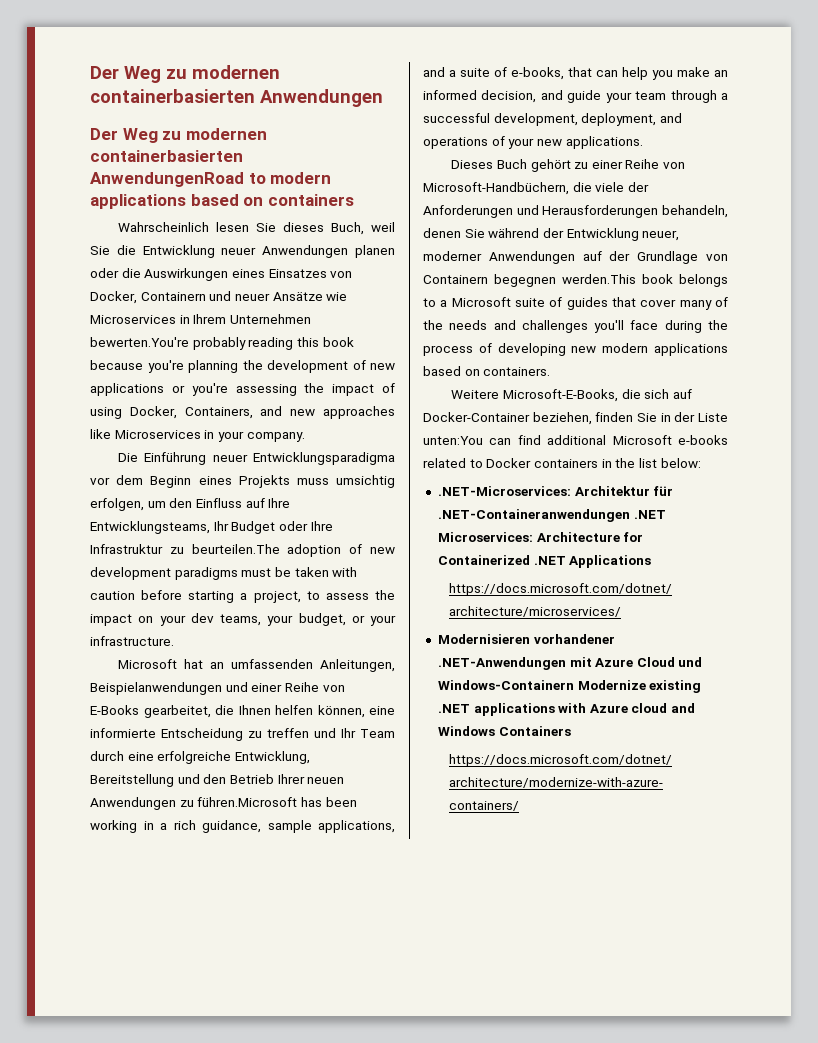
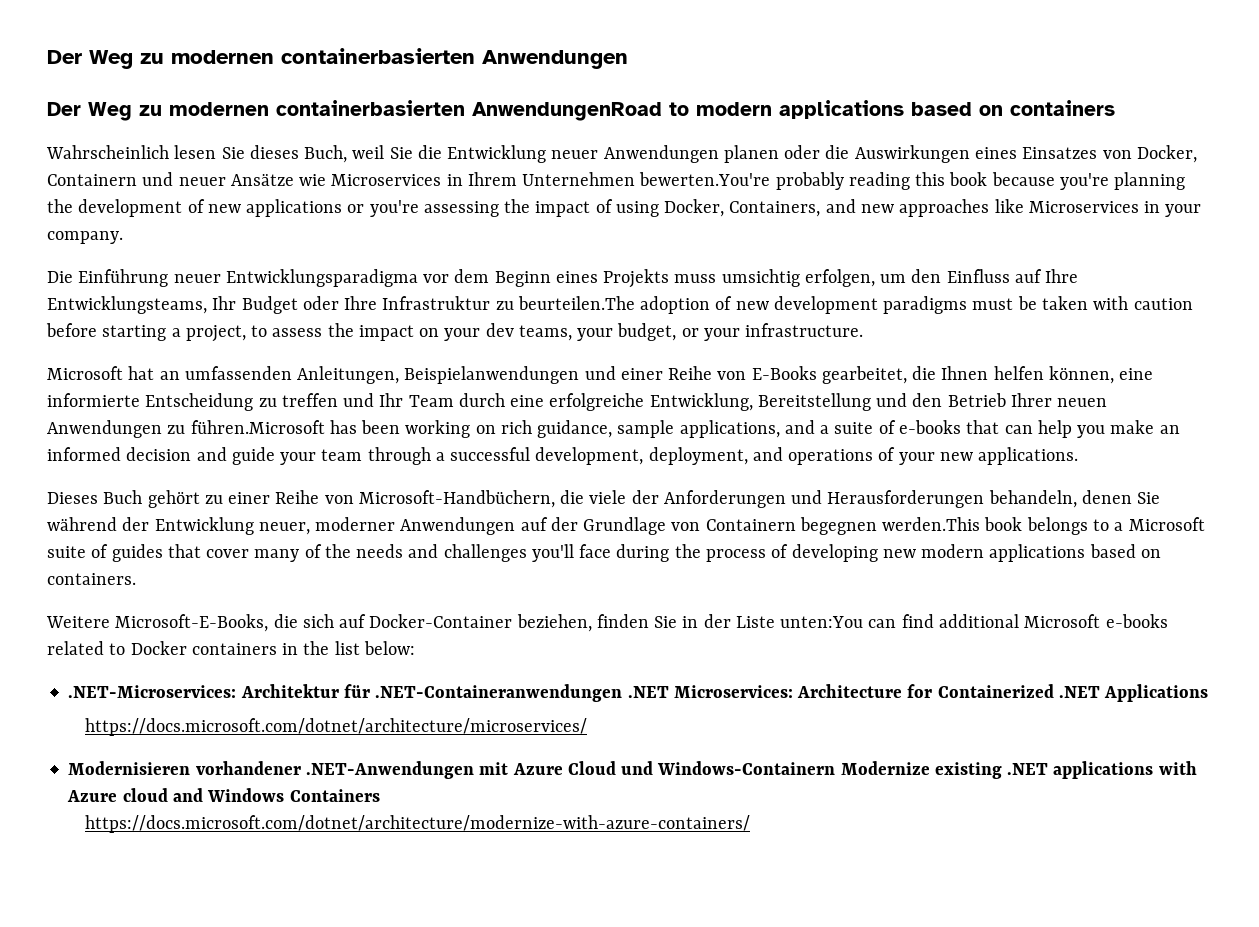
- Microsoft hat an umfassenden Anleitungen, Beispielanwendungen und einer Reihe von E-Books gearbeitet, die Ihnen helfen können, eine informierte Entscheidung zu treffen und Ihr Team durch eine erfolgreiche Entwicklung, Bereitstellung und den Betrieb Ihrer neuen Anwendungen zu führen.Microsoft has been working in a rich guidance, sample applications, and a suite of e-books, that can help you make an informed decision, and guide your team through a successful development, deployment, and operations of your new applications.
+ Microsoft hat an umfassenden Anleitungen, Beispielanwendungen und einer Reihe von E-Books gearbeitet, die Ihnen helfen können, eine informierte Entscheidung zu treffen und Ihr Team durch eine erfolgreiche Entwicklung, Bereitstellung und den Betrieb Ihrer neuen Anwendungen zu führen.Microsoft has been working on rich guidance, sample applications, and a suite of e-books that can help you make an informed decision and guide your team through a successful development, deployment, and operations of your new applications.

